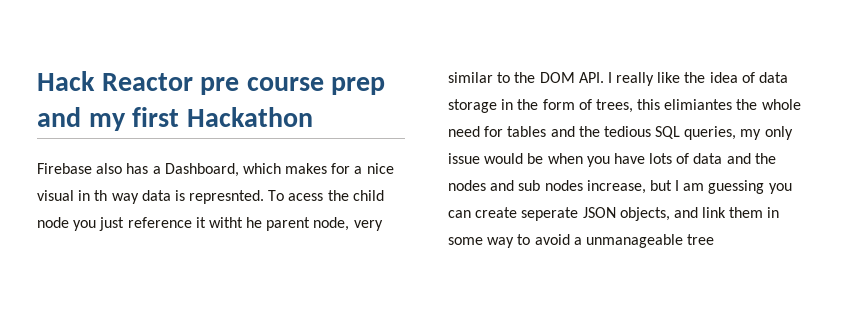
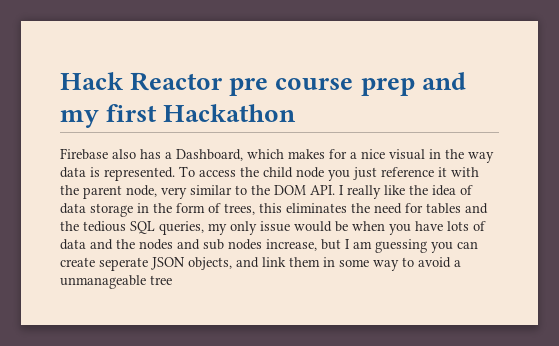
- Firebase also has a Dashboard, which makes for a nice visual in th way data is represnted. To acess the child node you just reference it witht he parent node, very similar to the DOM API. I really like the idea of data storage in the form of trees, this elimiantes the whole need for tables and the tedious SQL queries, my only issue would be when you have lots of data and the nodes and sub nodes increase, but I am guessing you can create seperate JSON objects, and link them in some way to avoid a unmanageable tree
+ Firebase also has a Dashboard, which makes for a nice visual in the way data is represented. To access the child node you just reference it with the parent node, very similar to the DOM API. I really like the idea of data storage in the form of trees, this eliminates the need for tables and the tedious SQL queries, my only issue would be when you have lots of data and the nodes and sub nodes increase, but I am guessing you can create seperate JSON objects, and link them in some way to avoid a unmanageable tree

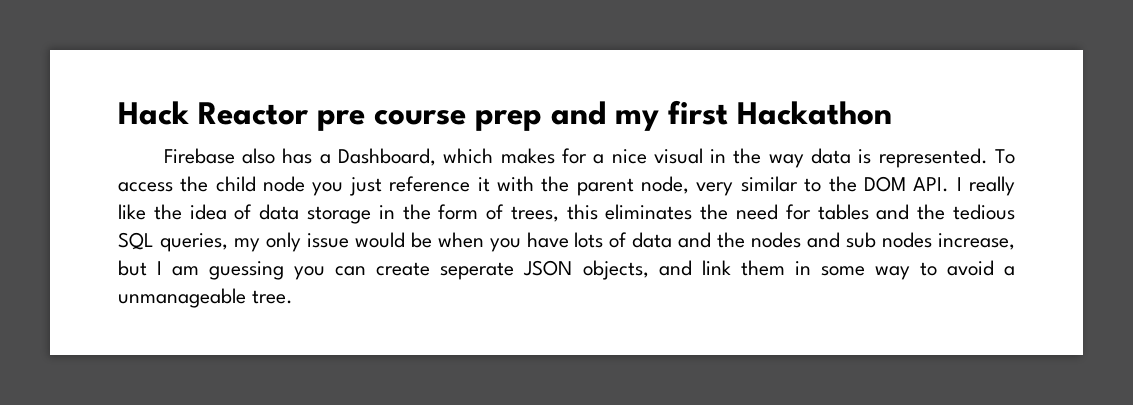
- To access the child node you just reference it with the parent node, very similar to the DOM API. I really like the idea of data storage in the form of trees, this eliminates the need for tables and the tedious SQL queries, my only issue would be when you have lots of data and the nodes and sub nodes increase, but I am guessing you can create seperate JSON objects, and link them in some way to avoid a unmanageable tree
+ To access the child node you just reference it with the parent node, very similar to the DOM API. I really like the idea of data storage in the form of trees, this eliminates the need for tables and the tedious SQL queries, my only issue would be when you have lots of data and the nodes and sub nodes increase, but I am guessing you can create seperate JSON objects, and link them in some way to avoid a unmanageable tree.

